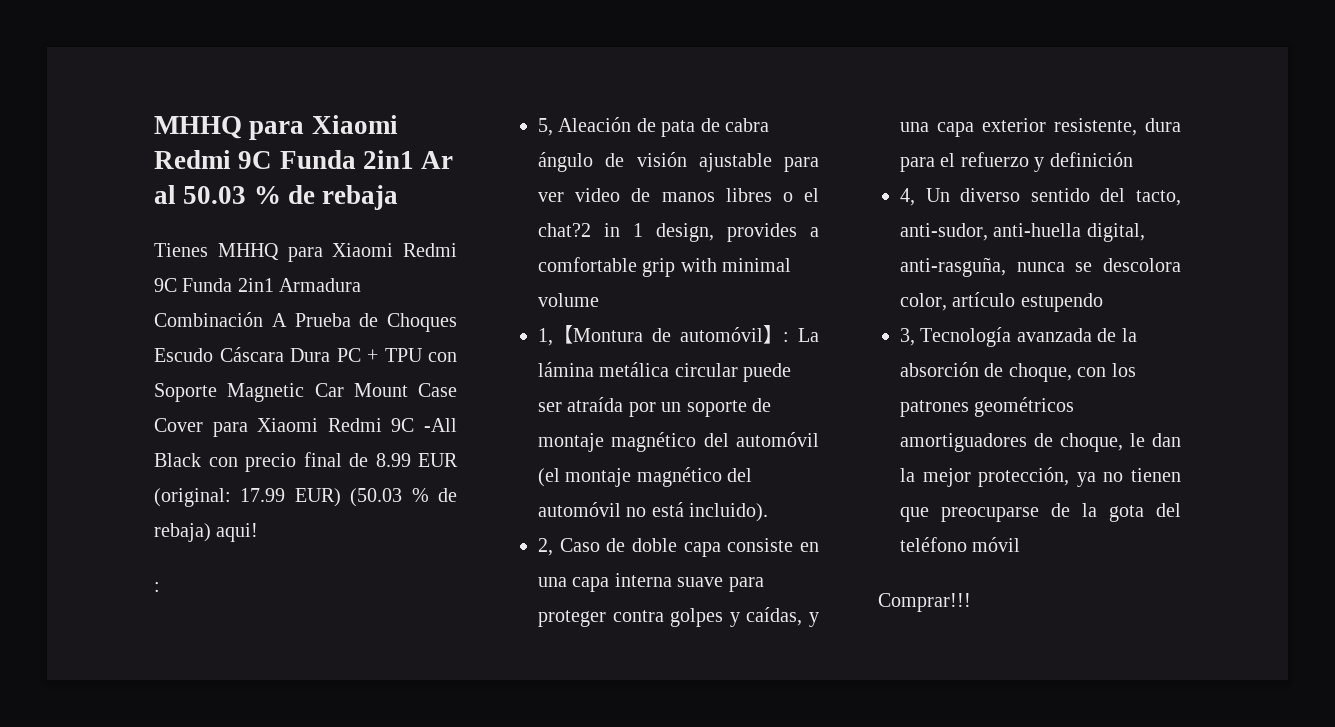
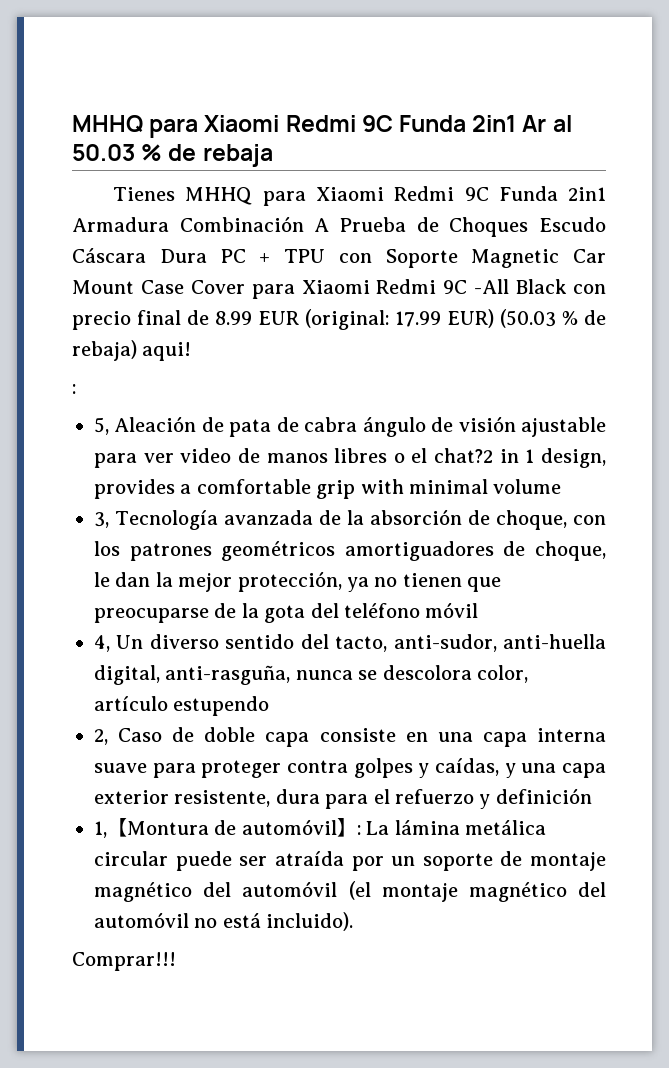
- 1,【Montura de automóvil】: La lámina metálica circular puede ser atraída por un soporte de montaje magnético del automóvil (el montaje magnético del automóvil no está incluido).
- 2, Caso de doble capa consiste en una capa interna suave para proteger contra golpes y caídas, y una capa exterior resistente, dura para el refuerzo y definición
- 4, Un diverso sentido del tacto, anti-sudor, anti-huella digital, anti-rasguña, nunca se descolora color, artículo estupendo
+ 4, Un diverso sentido del tacto, anti-sudor, anti-huella digital, anti-rasguña, nunca se descolora color, artículo estupendo
+ 2, Caso de doble capa consiste en una capa interna suave para proteger contra golpes y caídas, y una capa exterior resistente, dura para el refuerzo y definición
+ 1,【Montura de automóvil】: La lámina metálica circular puede ser atraída por un soporte de montaje magnético del automóvil (el montaje magnético del automóvil no está incluido).

